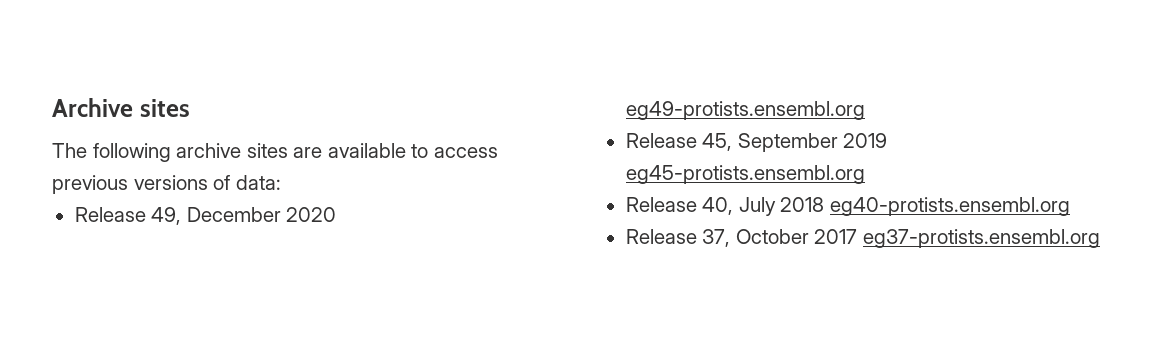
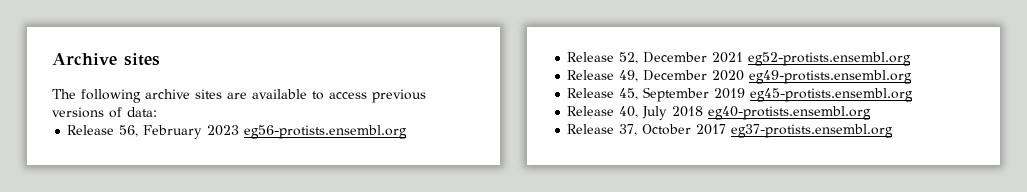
+ Release 56, February 2023 eg56-protists.ensembl.org
+ Release 52, December 2021 eg52-protists.ensembl.org

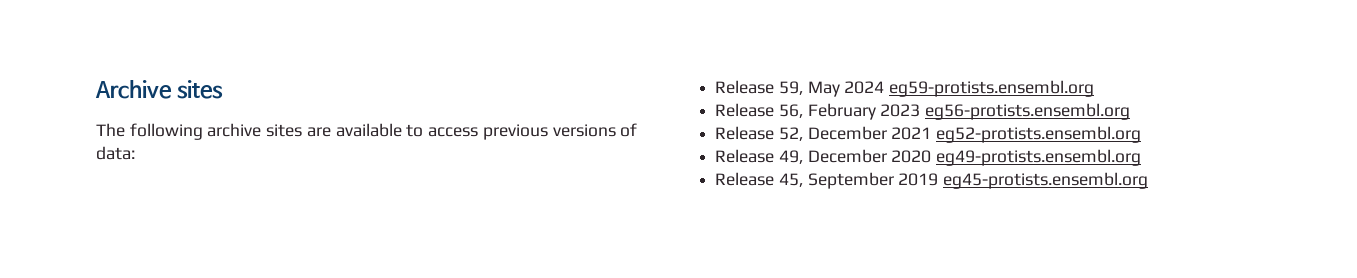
+ Release 59, May 2024 eg59-protists.ensembl.org
- Release 40, July 2018 eg40-protists.ensembl.org
- Release 37, October 2017 eg37-protists.ensembl.org

